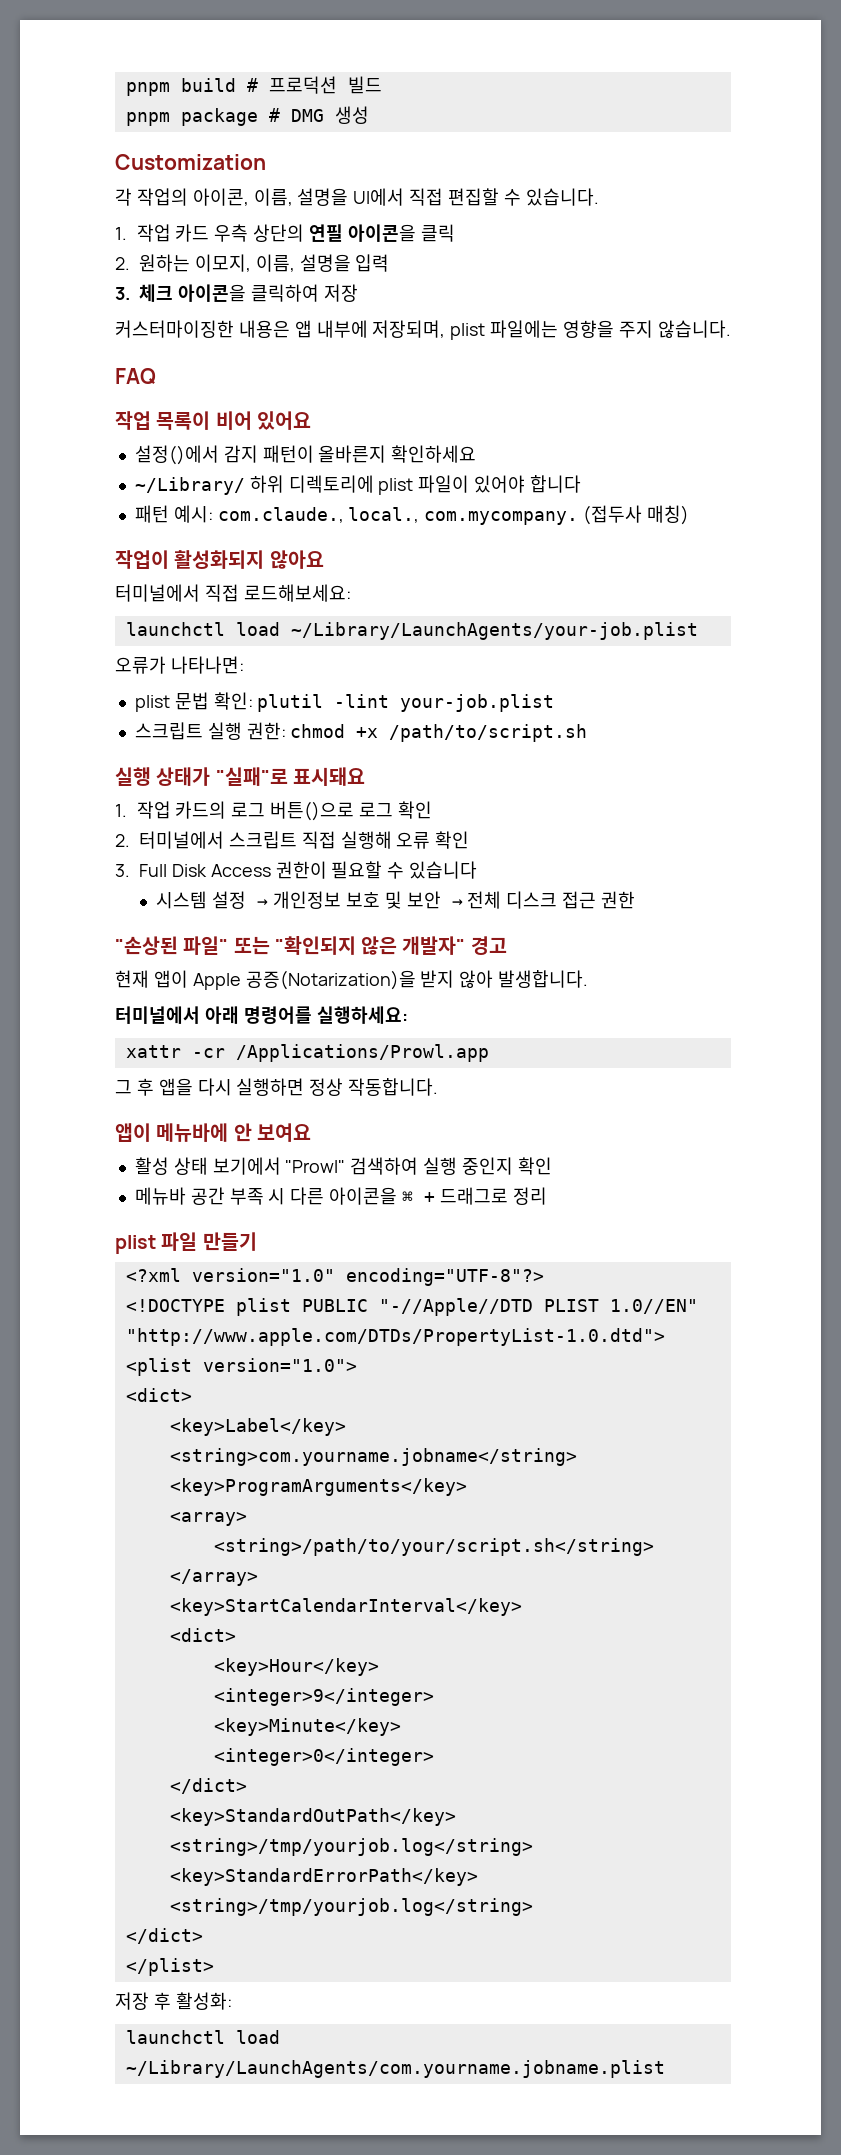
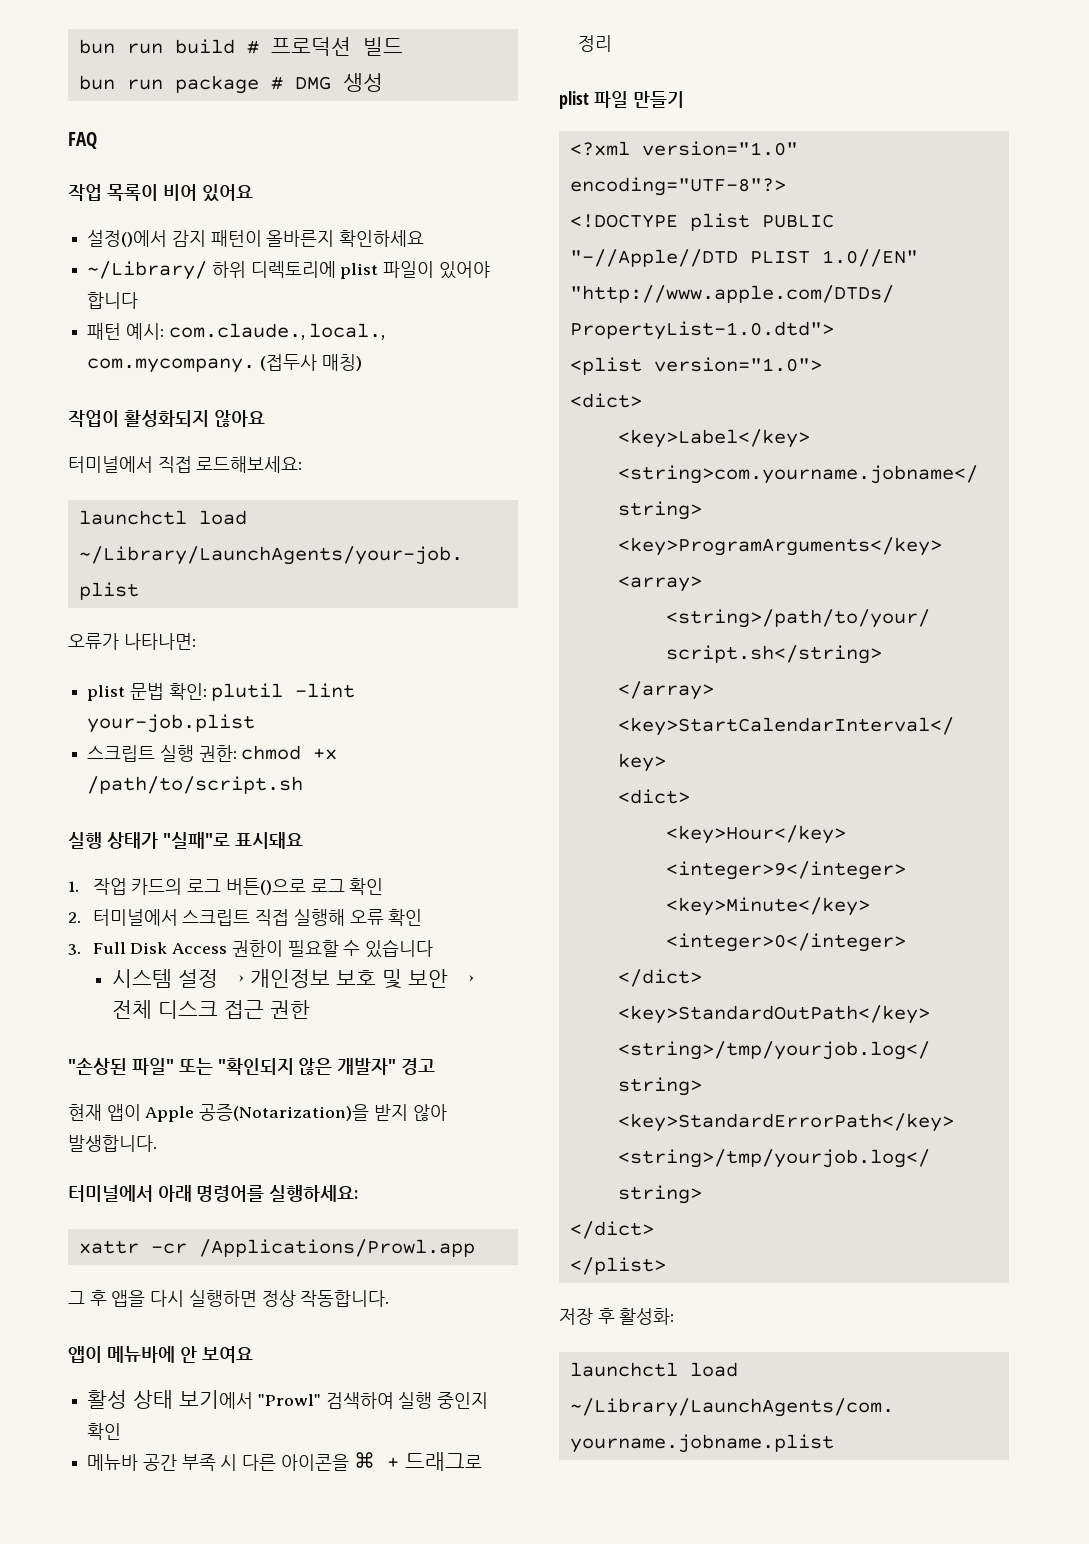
- pnpm build # 프로덕션 빌드
+ bun run build # 프로덕션 빌드
- pnpm package # DMG 생성
+ bun run package # DMG 생성
- Customization
- 각 작업의 아이콘, 이름, 설명을 UI에서 직접 편집할 수 있습니다.
- 1. 작업 카드 우측 상단의 연필 아이콘을 클릭
- 2. 원하는 이모지, 이름, 설명을 입력
- 3. 체크 아이콘을 클릭하여 저장
- 커스터마이징한 내용은 앱 내부에 저장되며, plist 파일에는 영향을 주지 않습니다.

